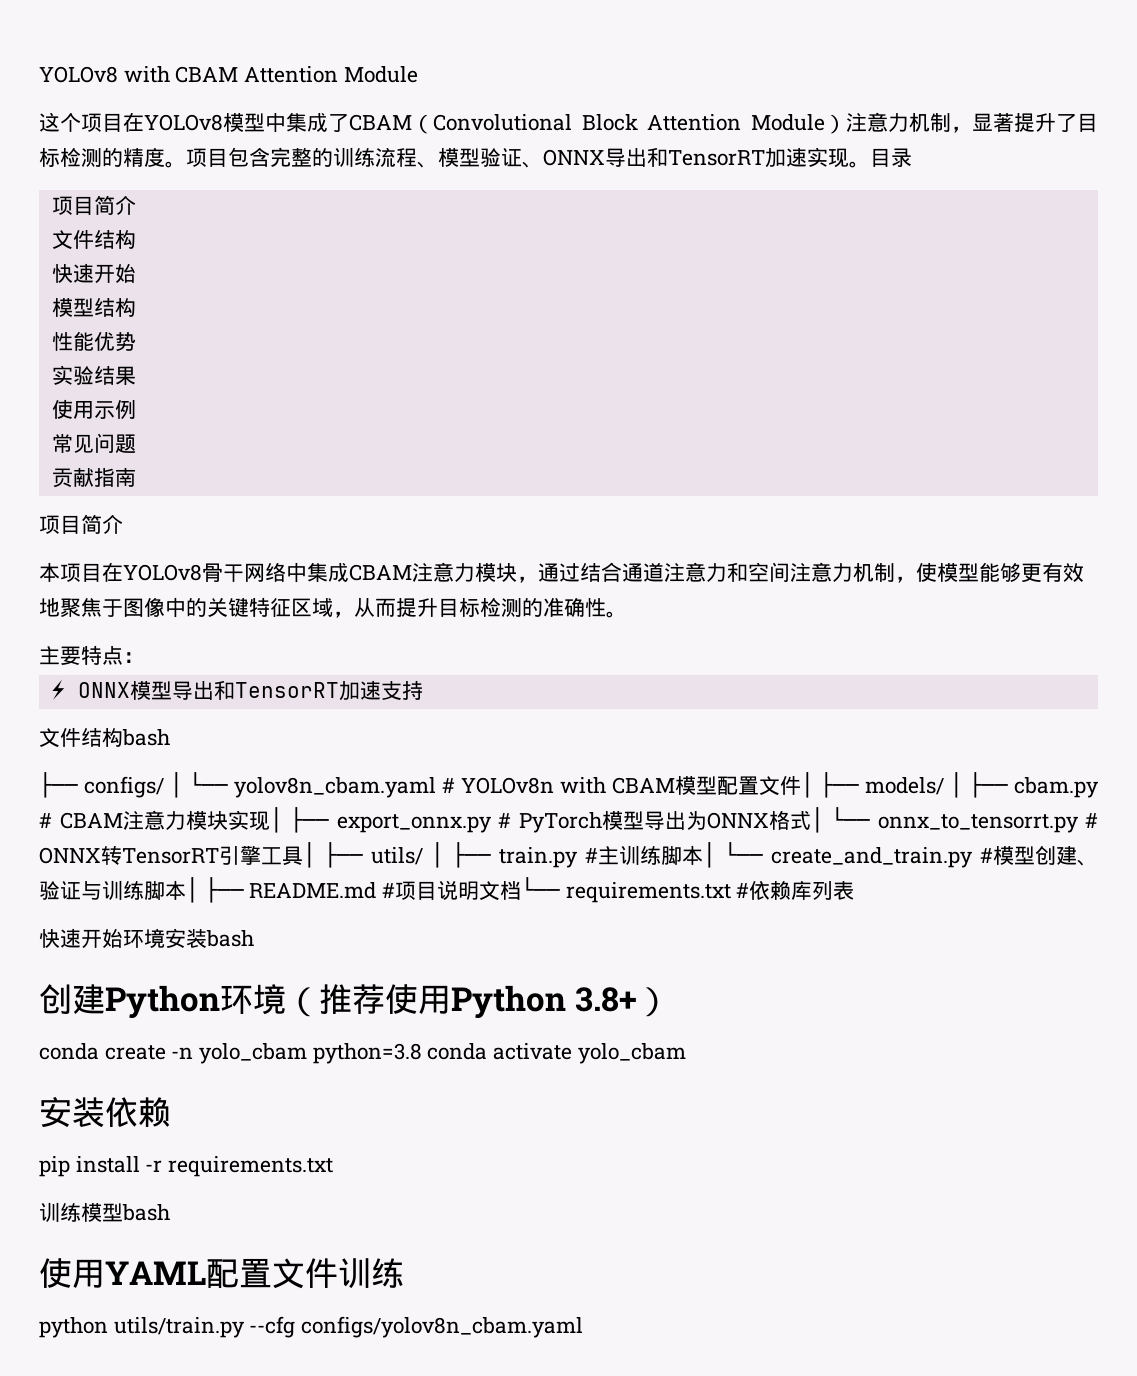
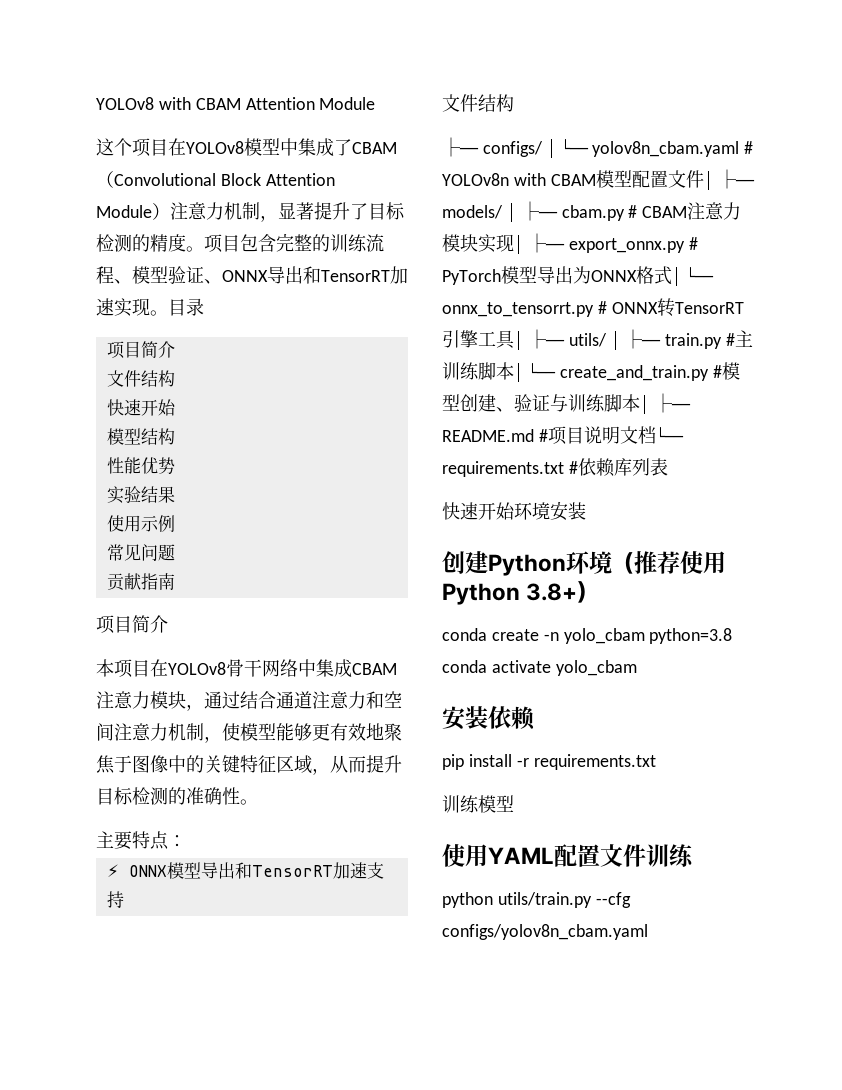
  ⚡ ONNX模型导出和TensorRT加速支持
- 文件结构bash
+ 文件结构
- 快速开始环境安装bash
+ 快速开始环境安装
- 训练模型bash
+ 训练模型

